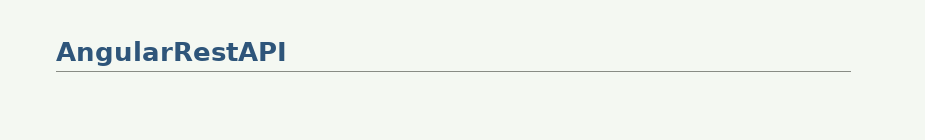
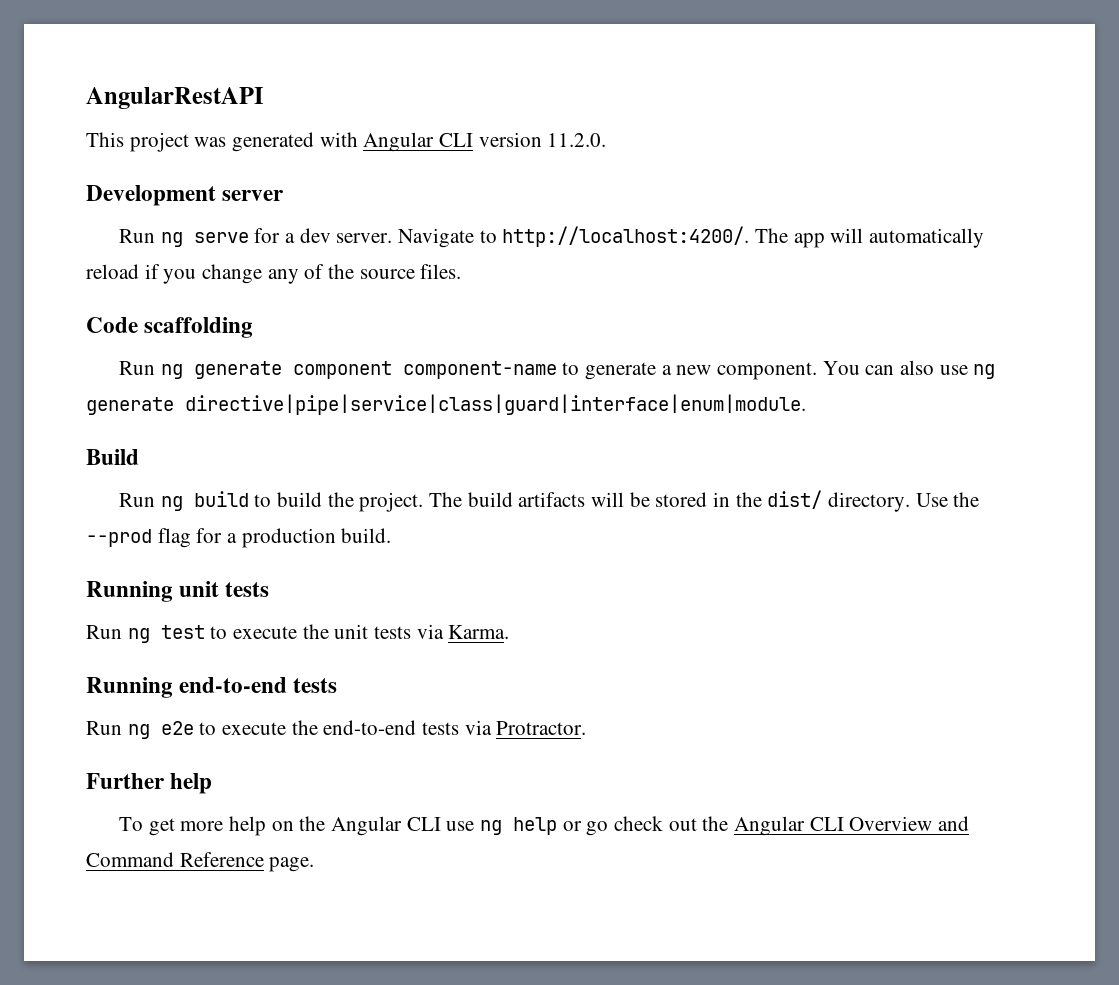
+ This project was generated with Angular CLI version 11.2.0.
+ Development server
+ Run ng serve for a dev server. Navigate to http://localhost:4200/. The app will automatically reload if you change any of the source files.
+ Code scaffolding
+ Run ng generate component component-name to generate a new component. You can also use ng generate directive|pipe|service|class|guard|interface|enum|module.
+ Build
+ Run ng build to build the project. The build artifacts will be stored in the dist/ directory. Use the --prod flag for a production build.
+ Running unit tests
+ Run ng test to execute the unit tests via Karma.
+ Running end-to-end tests
+ Run ng e2e to execute the end-to-end tests via Protractor.
+ Further help
+ To get more help on the Angular CLI use ng help or go check out the Angular CLI Overview and Command Reference page.

